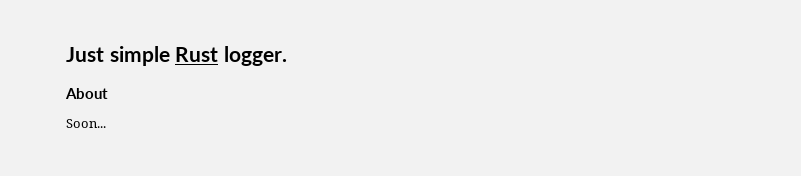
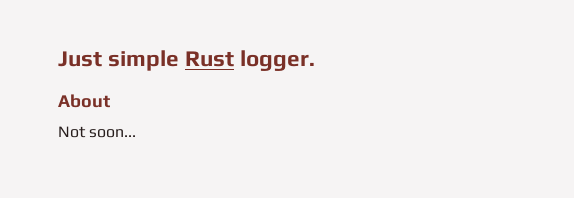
- Soon...
+ Not soon...

